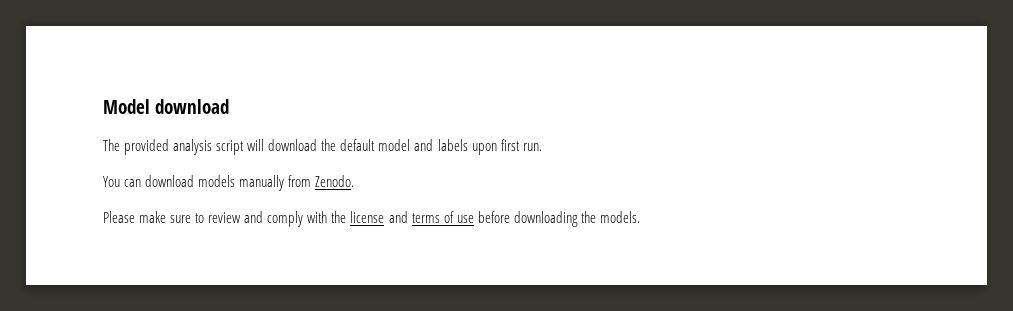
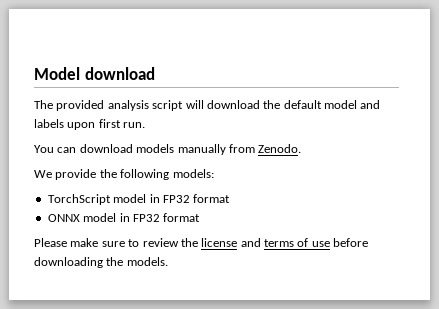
+ We provide the following models:
+ TorchScript model in FP32 format
+ ONNX model in FP32 format
- Please make sure to review and comply with the license and terms of use before downloading the models.
+ Please make sure to review the license and terms of use before downloading the models.

